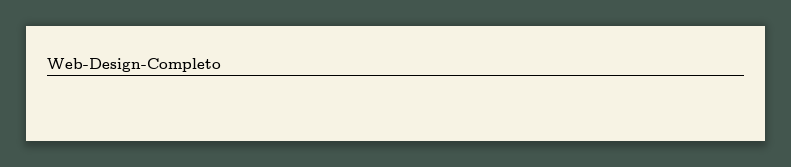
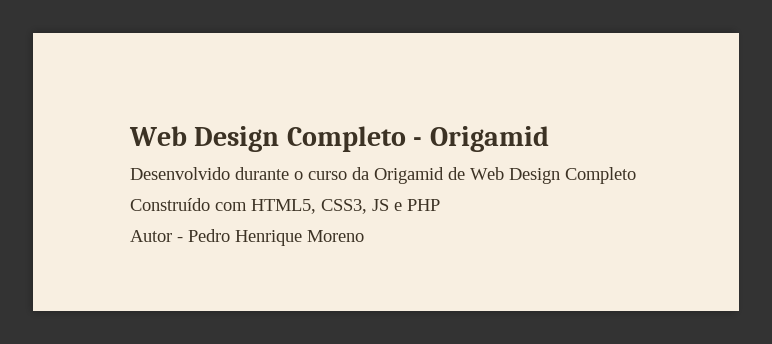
- Web-Design-Completo
+ Web Design Completo - Origamid
+ Desenvolvido durante o curso da Origamid de Web Design Completo
+ Construído com HTML5, CSS3, JS e PHP
+ Autor - Pedro Henrique Moreno

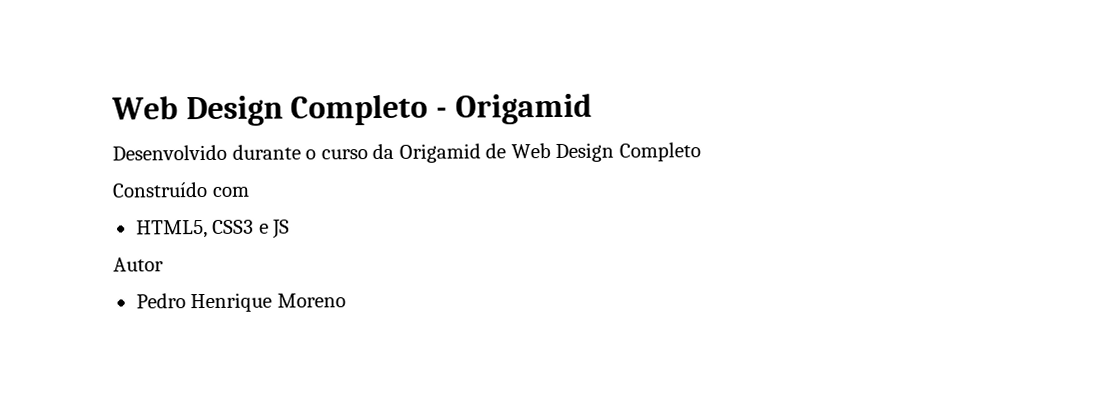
- Construído com HTML5, CSS3, JS e PHP
+ Construído com
+ HTML5, CSS3 e JS
- Autor - Pedro Henrique Moreno
+ Autor
+ Pedro Henrique Moreno

